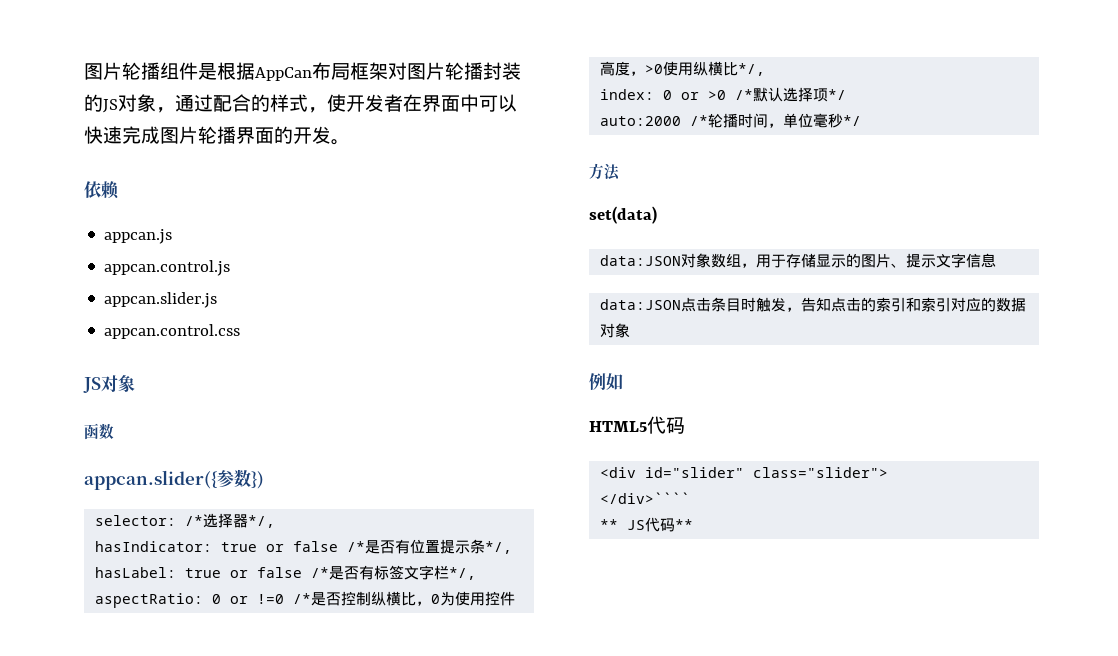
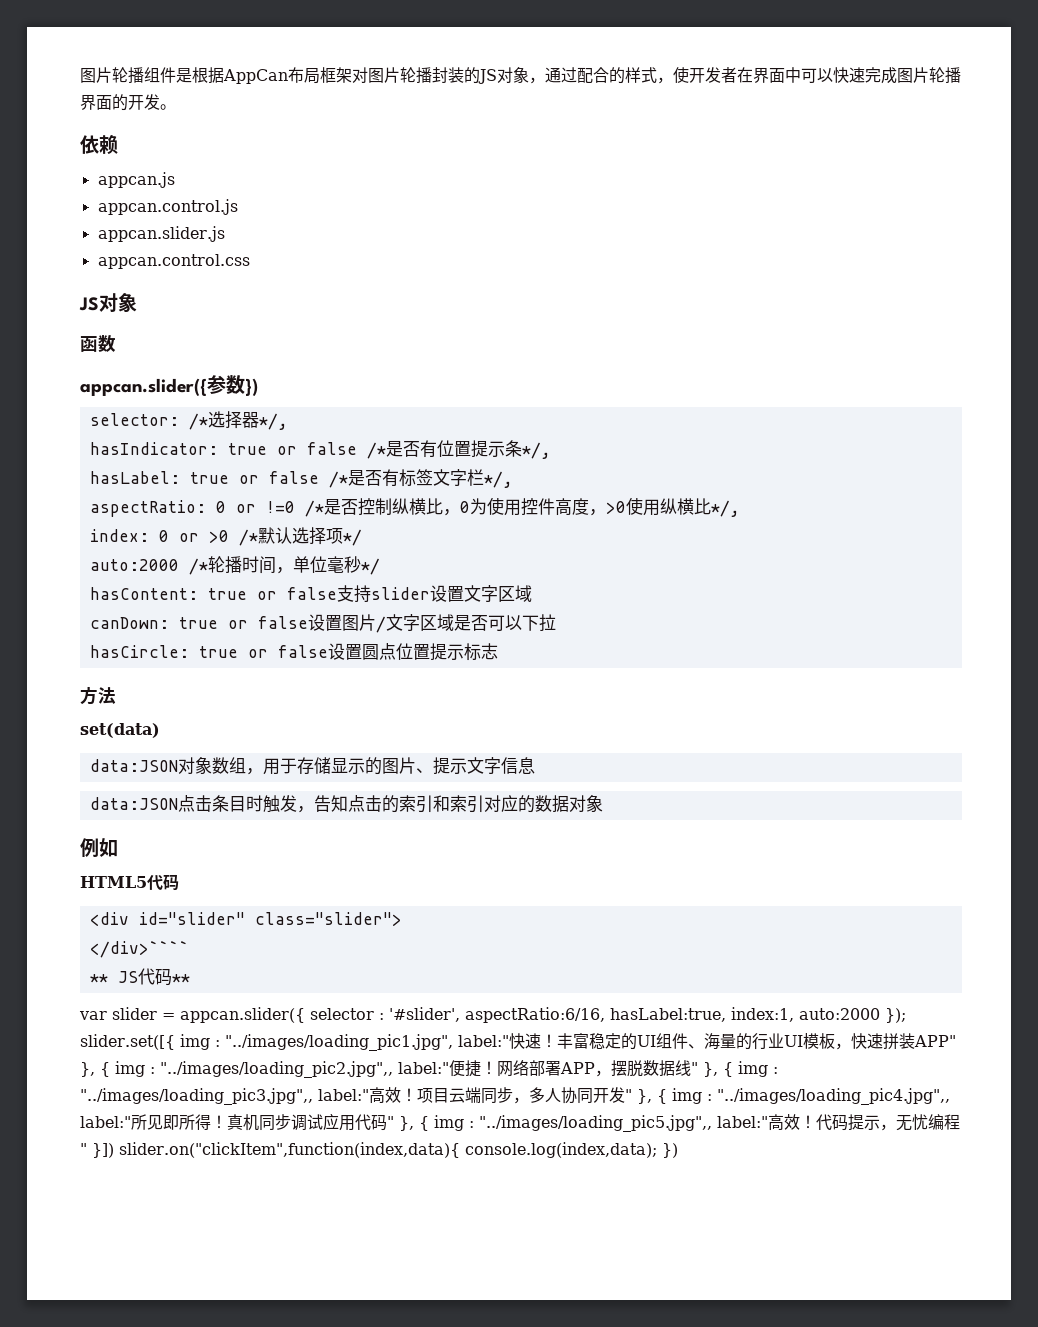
+ hasContent: true or false支持slider设置文字区域
+ canDown: true or false设置图片/文字区域是否可以下拉
+ hasCircle: true or false设置圆点位置提示标志
+ var slider = appcan.slider({ selector : '#slider', aspectRatio:6/16, hasLabel:true, index:1, auto:2000 }); slider.set([{ img : "../images/loading_pic1.jpg", label:"快速！丰富稳定的UI组件、海量的行业UI模板，快速拼装APP" }, { img : "../images/loading_pic2.jpg",, label:"便捷！网络部署APP，摆脱数据线" }, { img : "../images/loading_pic3.jpg",, label:"高效！项目云端同步，多人协同开发" }, { img : "../images/loading_pic4.jpg",, label:"所见即所得！真机同步调试应用代码" }, { img : "../images/loading_pic5.jpg",, label:"高效！代码提示，无忧编程" }]) slider.on("clickItem",function(index,data){ console.log(index,data); })

